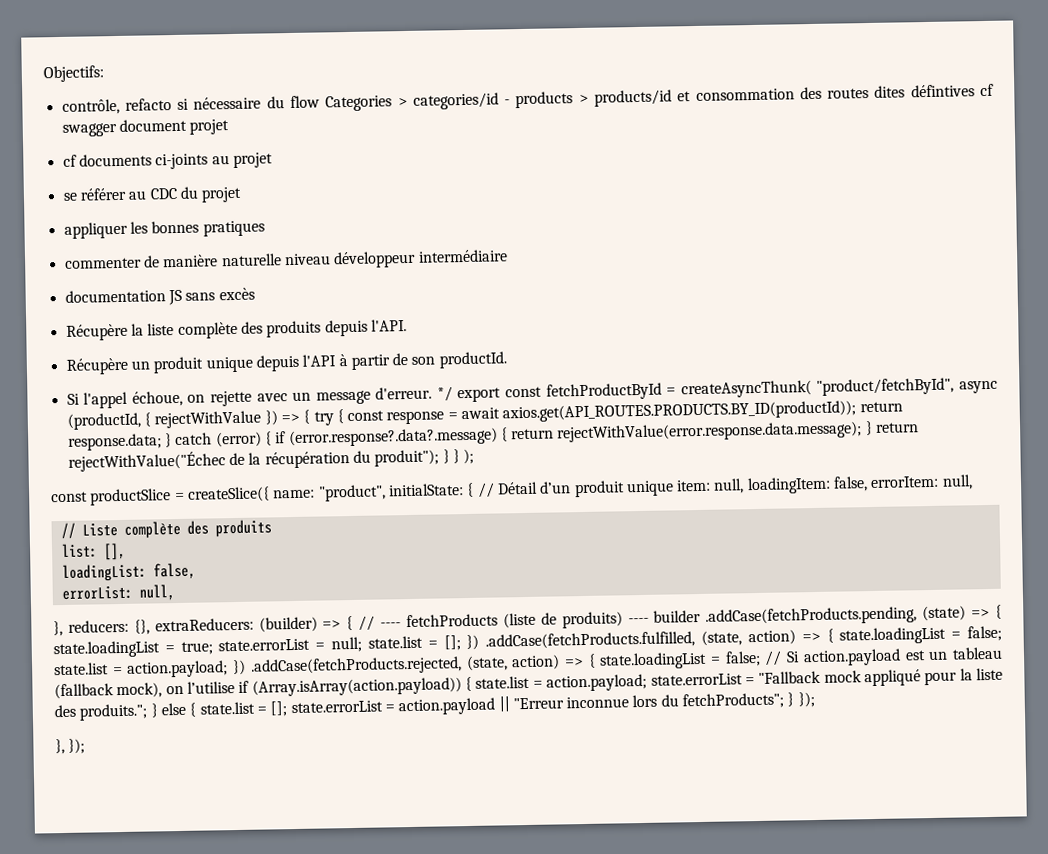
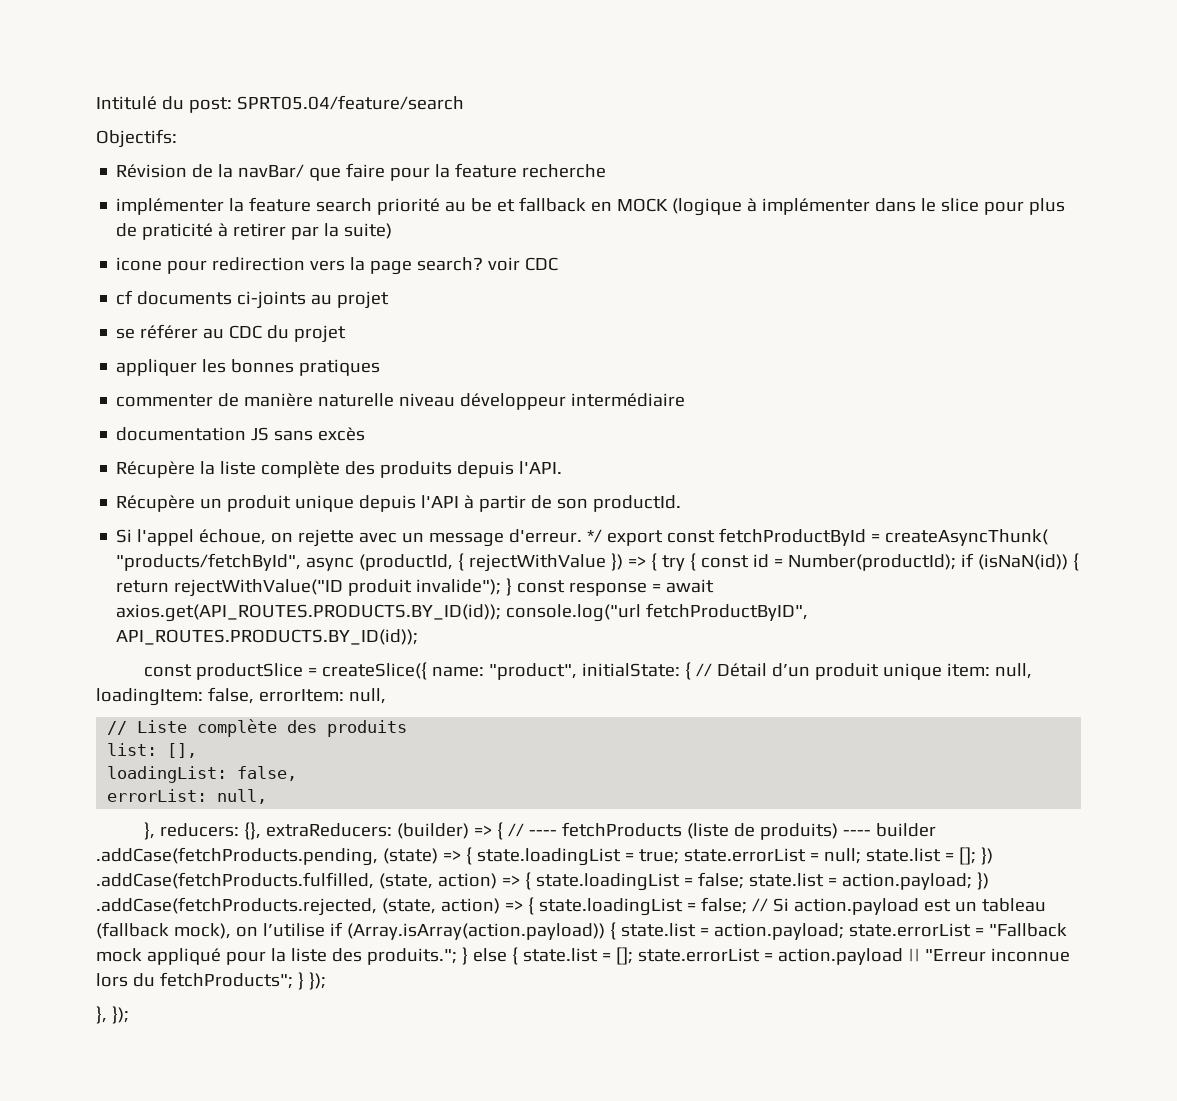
+ Intitulé du post: SPRT05.04/feature/search
  Objectifs:
- contrôle, refacto si nécessaire du flow Categories > categories/id - products > products/id et consommation des routes dites défintives cf swagger document projet
+ Révision de la navBar/ que faire pour la feature recherche
+ implémenter la feature search priorité au be et fallback en MOCK (logique à implémenter dans le slice pour plus de praticité à retirer par la suite)
+ icone pour redirection vers la page search? voir CDC
- */ export const fetchProductById = createAsyncThunk( "product/fetchById", async (productId, { rejectWithValue }) => { try { const response = await axios.get(API_ROUTES.PRODUCTS.BY_ID(productId)); return response.data; } catch (error) { if (error.response?.data?.message) { return rejectWithValue(error.response.data.message); } return rejectWithValue("Échec de la récupération du produit"); } } );
+ */ export const fetchProductById = createAsyncThunk( "products/fetchById", async (productId, { rejectWithValue }) => { try { const id = Number(productId); if (isNaN(id)) { return rejectWithValue("ID produit invalide"); } const response = await axios.get(API_ROUTES.PRODUCTS.BY_ID(id)); console.log("url fetchProductByID", API_ROUTES.PRODUCTS.BY_ID(id));

